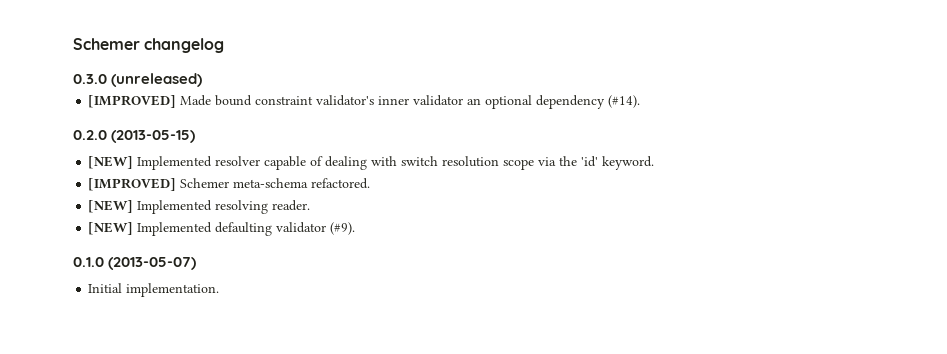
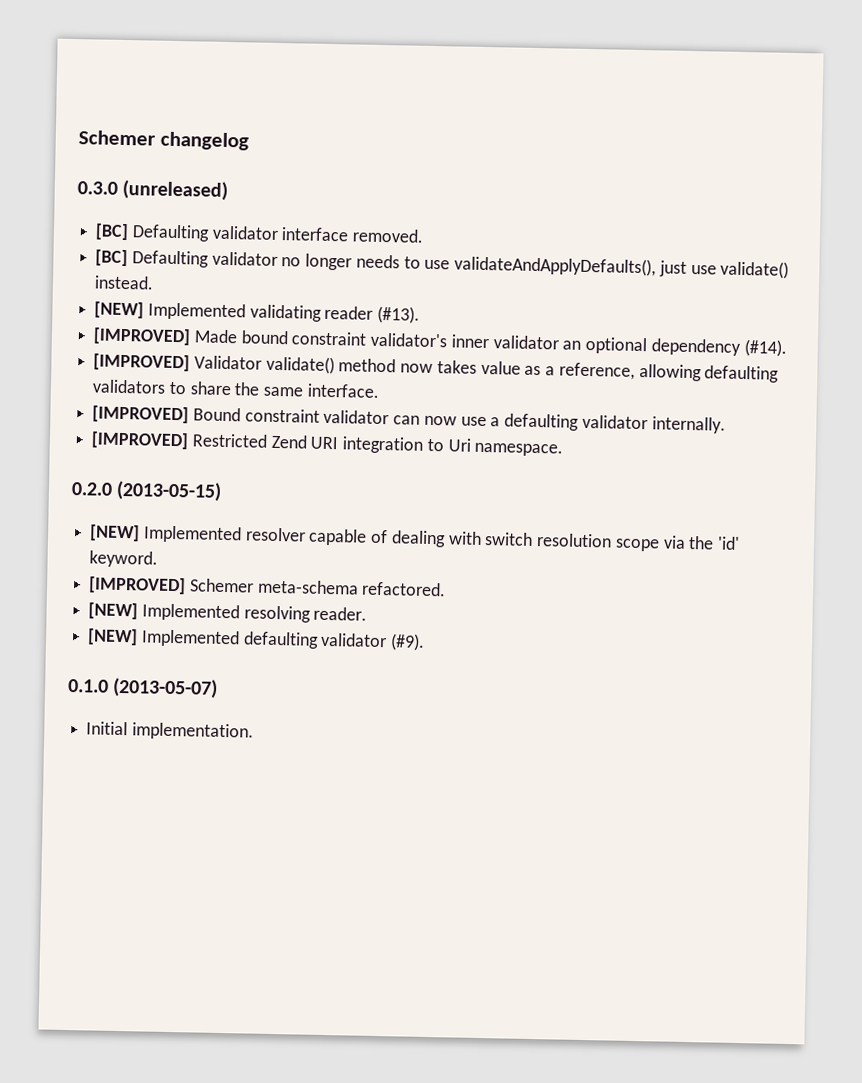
+ [BC] Defaulting validator interface removed.
+ [BC] Defaulting validator no longer needs to use validateAndApplyDefaults(), just use validate() instead.
+ [NEW] Implemented validating reader (#13).
+ [IMPROVED] Validator validate() method now takes value as a reference, allowing defaulting validators to share the same interface.
+ [IMPROVED] Bound constraint validator can now use a defaulting validator internally.
+ [IMPROVED] Restricted Zend URI integration to Uri namespace.

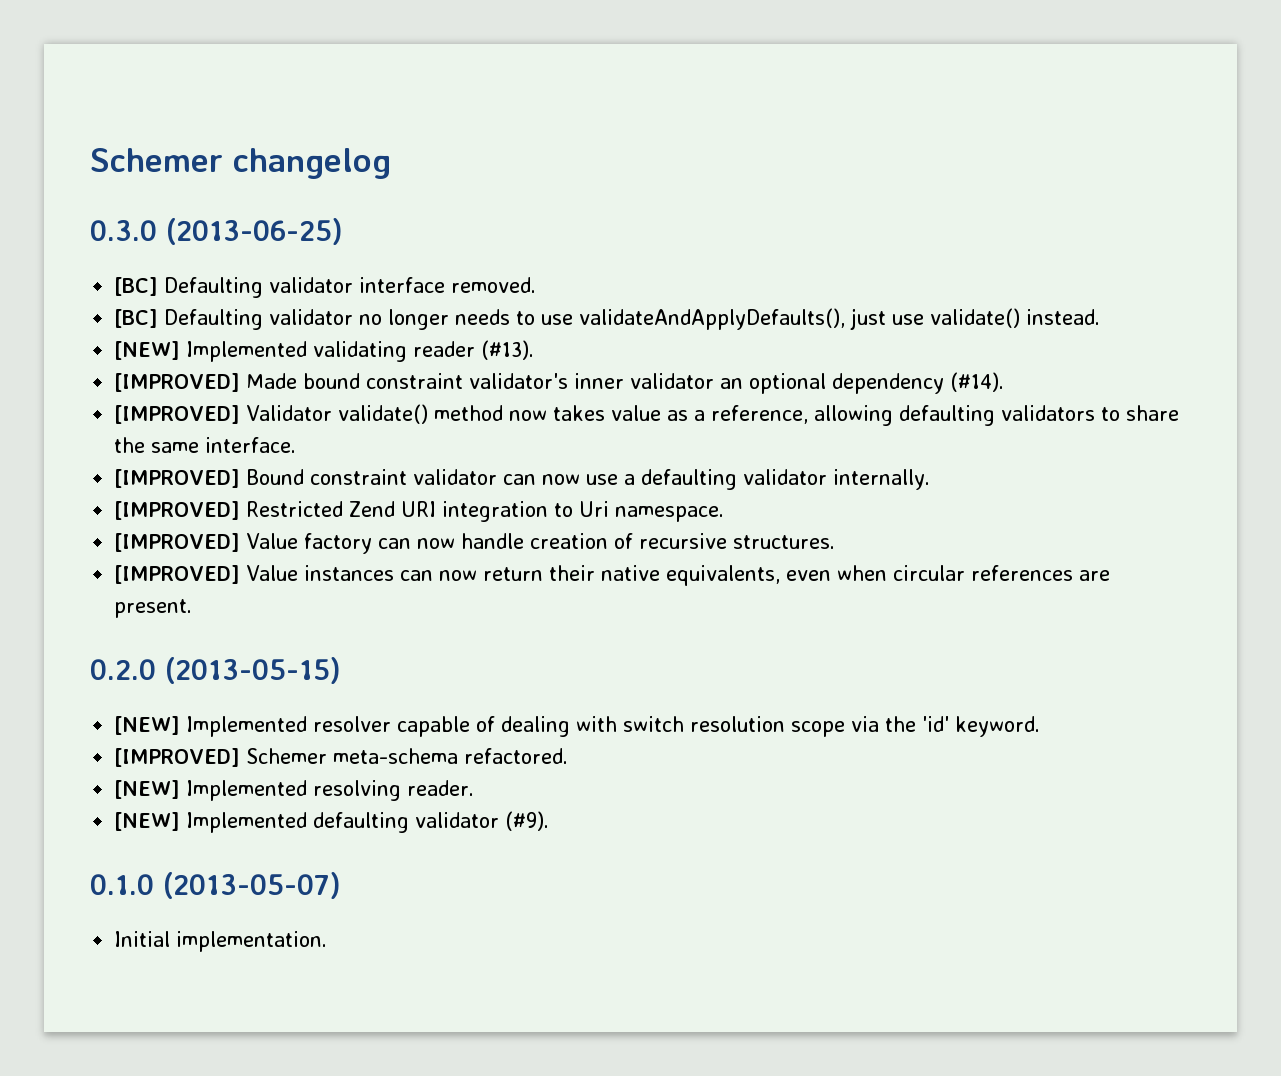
- 0.3.0 (unreleased)
+ 0.3.0 (2013-06-25)
+ [IMPROVED] Value factory can now handle creation of recursive structures.
+ [IMPROVED] Value instances can now return their native equivalents, even when circular references are present.

